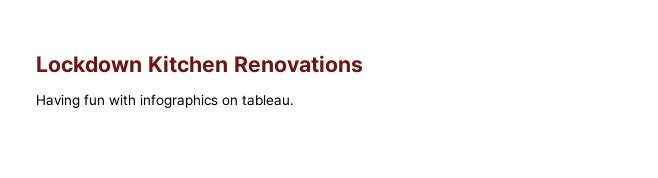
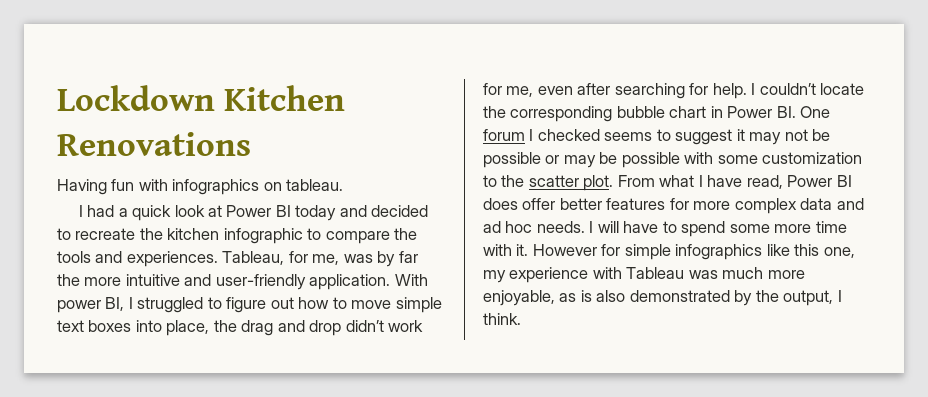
+ I had a quick look at Power BI today and decided to recreate the kitchen infographic to compare the tools and experiences. Tableau, for me, was by far the more intuitive and user-friendly application. With power BI, I struggled to figure out how to move simple text boxes into place, the drag and drop didn’t work for me, even after searching for help. I couldn’t locate the corresponding bubble chart in Power BI. One forum I checked seems to suggest it may not be possible or may be possible with some customization to the scatter plot. From what I have read, Power BI does offer better features for more complex data and ad hoc needs. I will have to spend some more time with it. However for simple infographics like this one, my experience with Tableau was much more enjoyable, as is also demonstrated by the output, I think.

